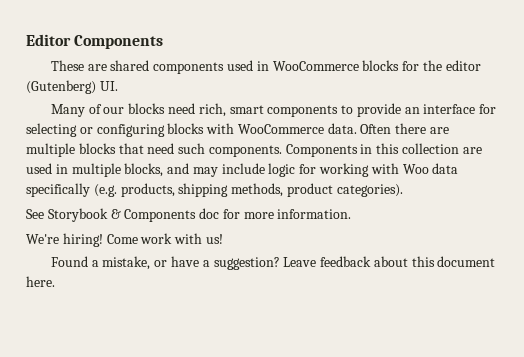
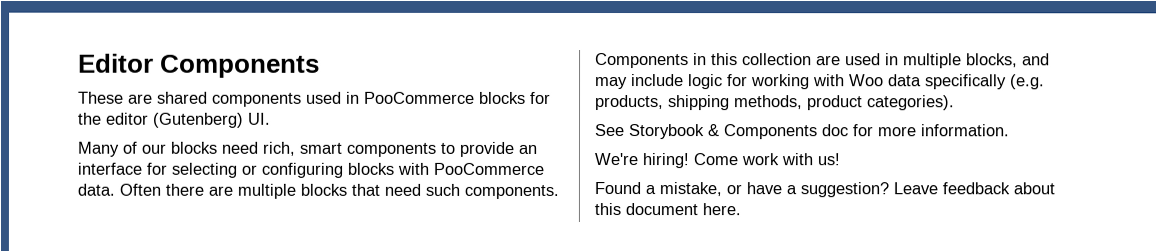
- These are shared components used in WooCommerce blocks for the editor (Gutenberg) UI.
+ These are shared components used in PooCommerce blocks for the editor (Gutenberg) UI.
- Many of our blocks need rich, smart components to provide an interface for selecting or configuring blocks with WooCommerce data.
+ Many of our blocks need rich, smart components to provide an interface for selecting or configuring blocks with PooCommerce data.

